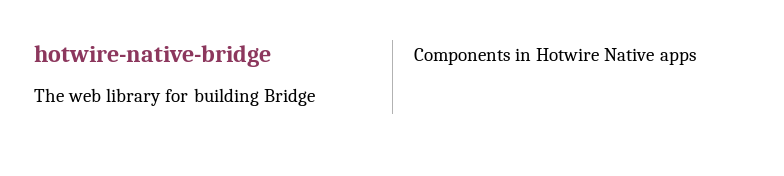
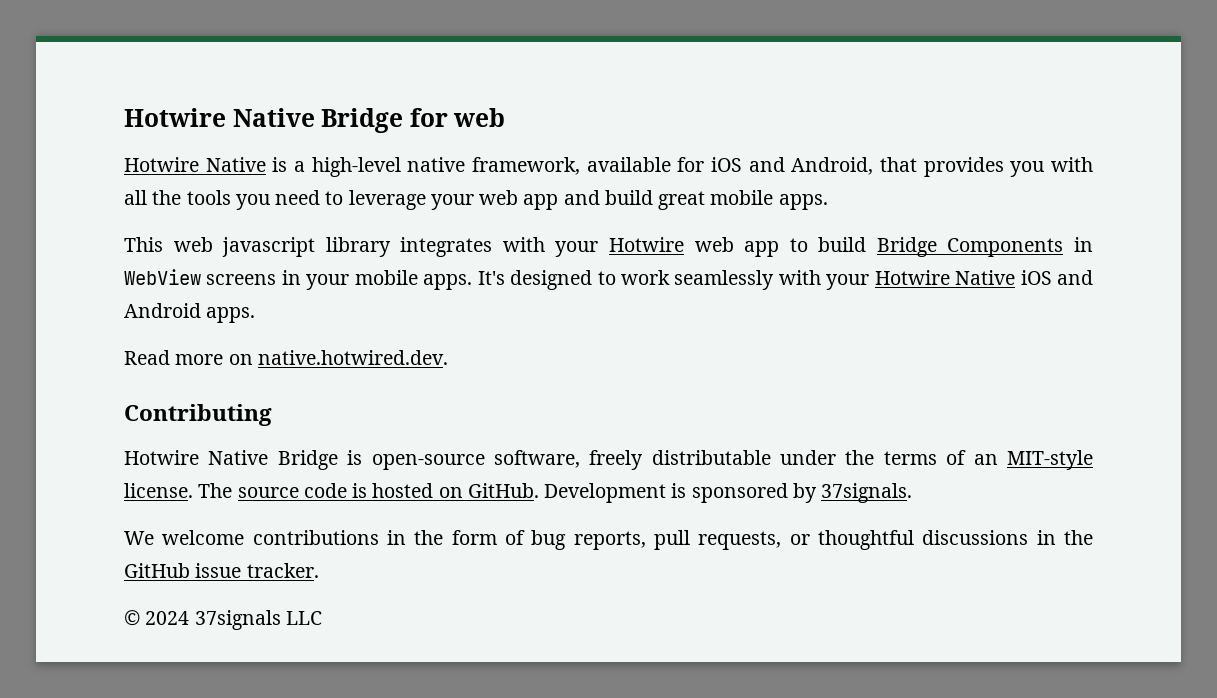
- hotwire-native-bridge
- The web library for building Bridge Components in Hotwire Native apps
+ Hotwire Native Bridge for web
+ Hotwire Native is a high-level native framework, available for iOS and Android, that provides you with all the tools you need to leverage your web app and build great mobile apps.
+ This web javascript library integrates with your Hotwire web app to build Bridge Components in WebView screens in your mobile apps. It's designed to work seamlessly with your Hotwire Native iOS and Android apps.
+ Read more on native.hotwired.dev.
+ Contributing
+ Hotwire Native Bridge is open-source software, freely distributable under the terms of an MIT-style license. The source code is hosted on GitHub. Development is sponsored by 37signals.
+ We welcome contributions in the form of bug reports, pull requests, or thoughtful discussions in the GitHub issue tracker.
+ © 2024 37signals LLC

